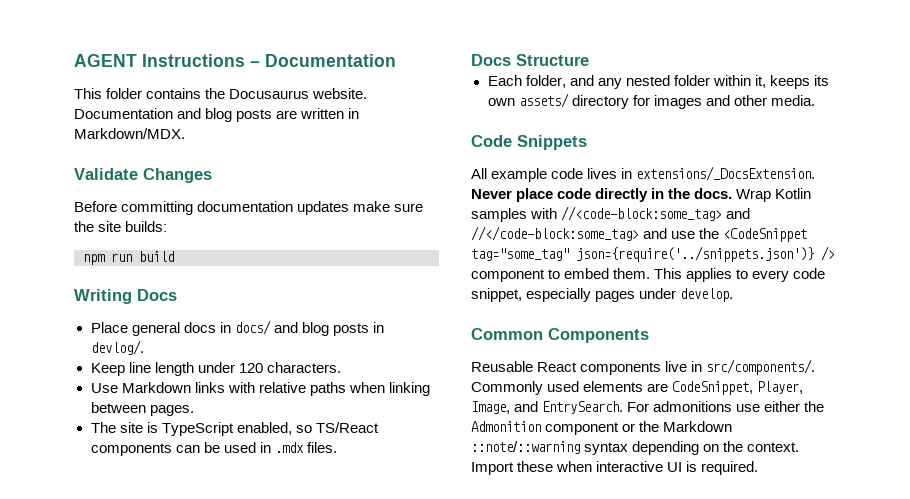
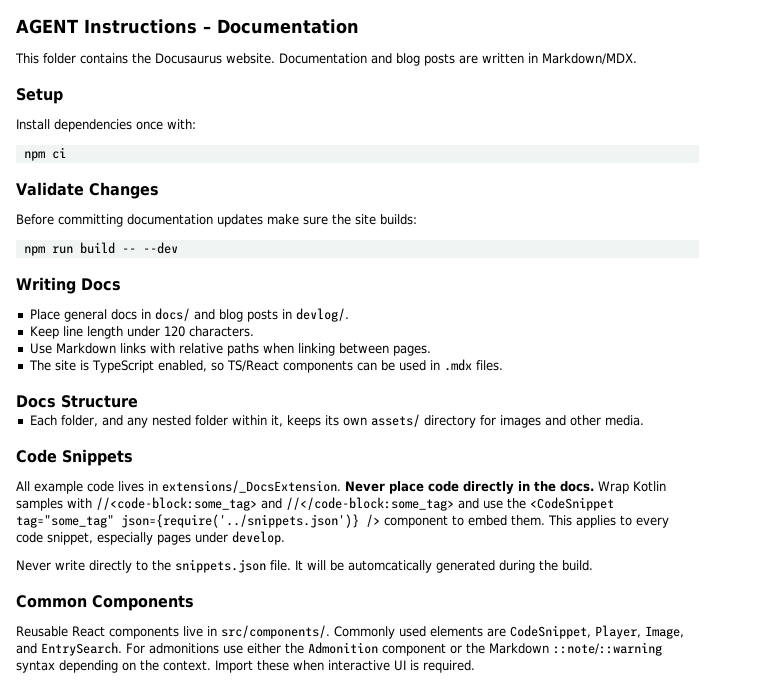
+ Setup
+ Install dependencies once with:
+ npm ci
- npm run build
+ npm run build -- --dev
+ Never write directly to the snippets.json file. It will be automcatically generated during the build.

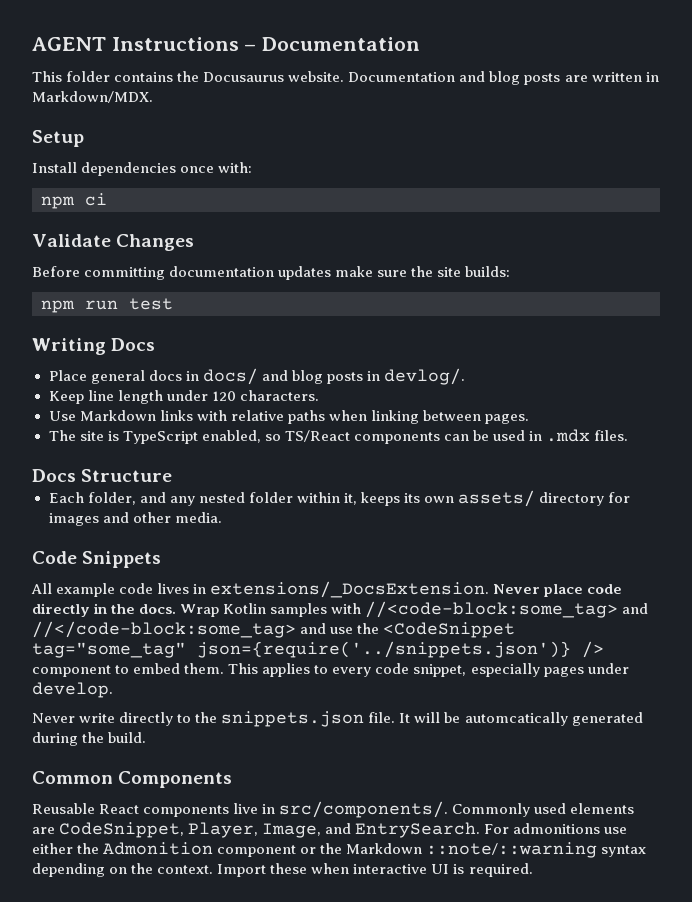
- npm run build -- --dev
+ npm run test

